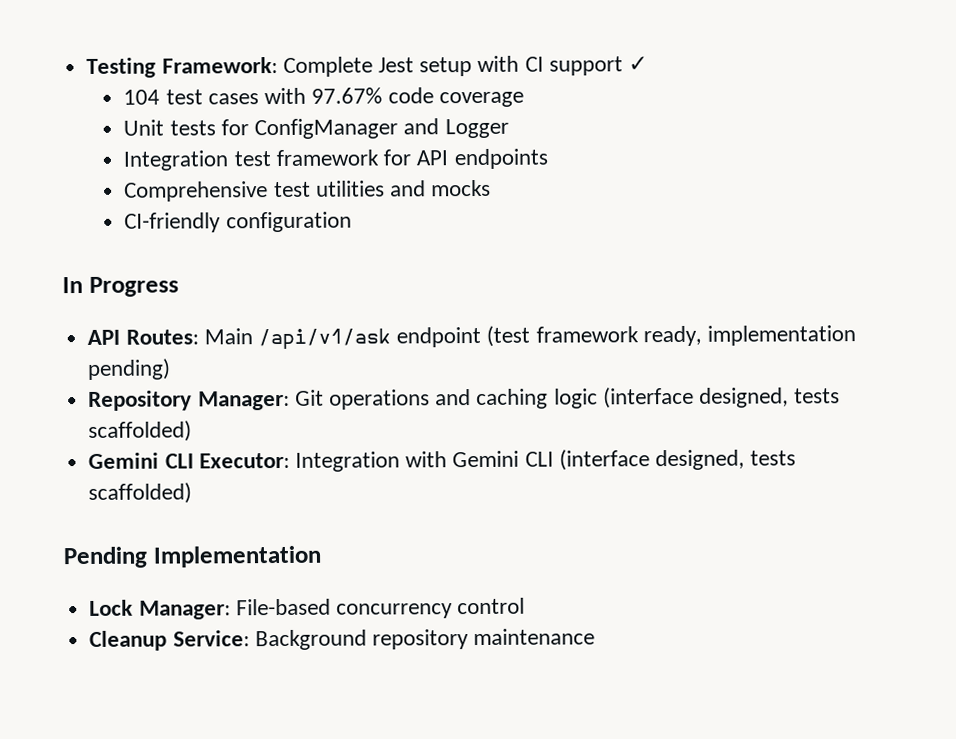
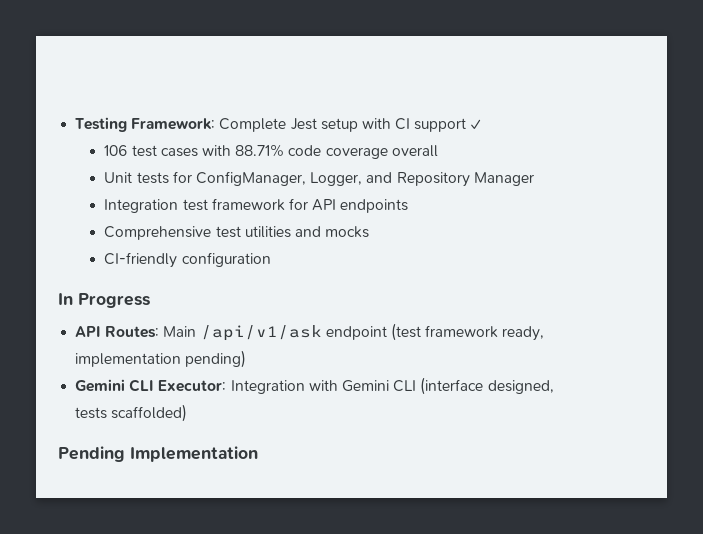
- 104 test cases with 97.67% code coverage
+ 106 test cases with 88.71% code coverage overall
- Unit tests for ConfigManager and Logger
+ Unit tests for ConfigManager, Logger, and Repository Manager
- Repository Manager: Git operations and caching logic (interface designed, tests scaffolded)
- Lock Manager: File-based concurrency control
- Cleanup Service: Background repository maintenance

